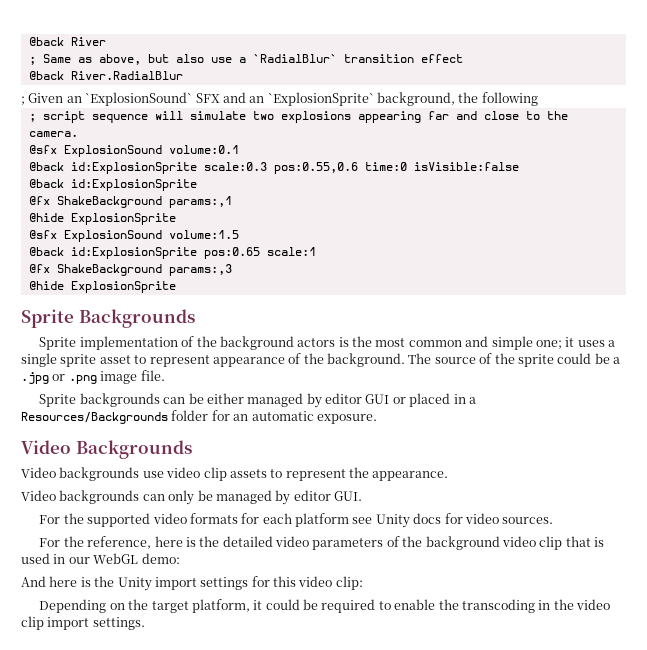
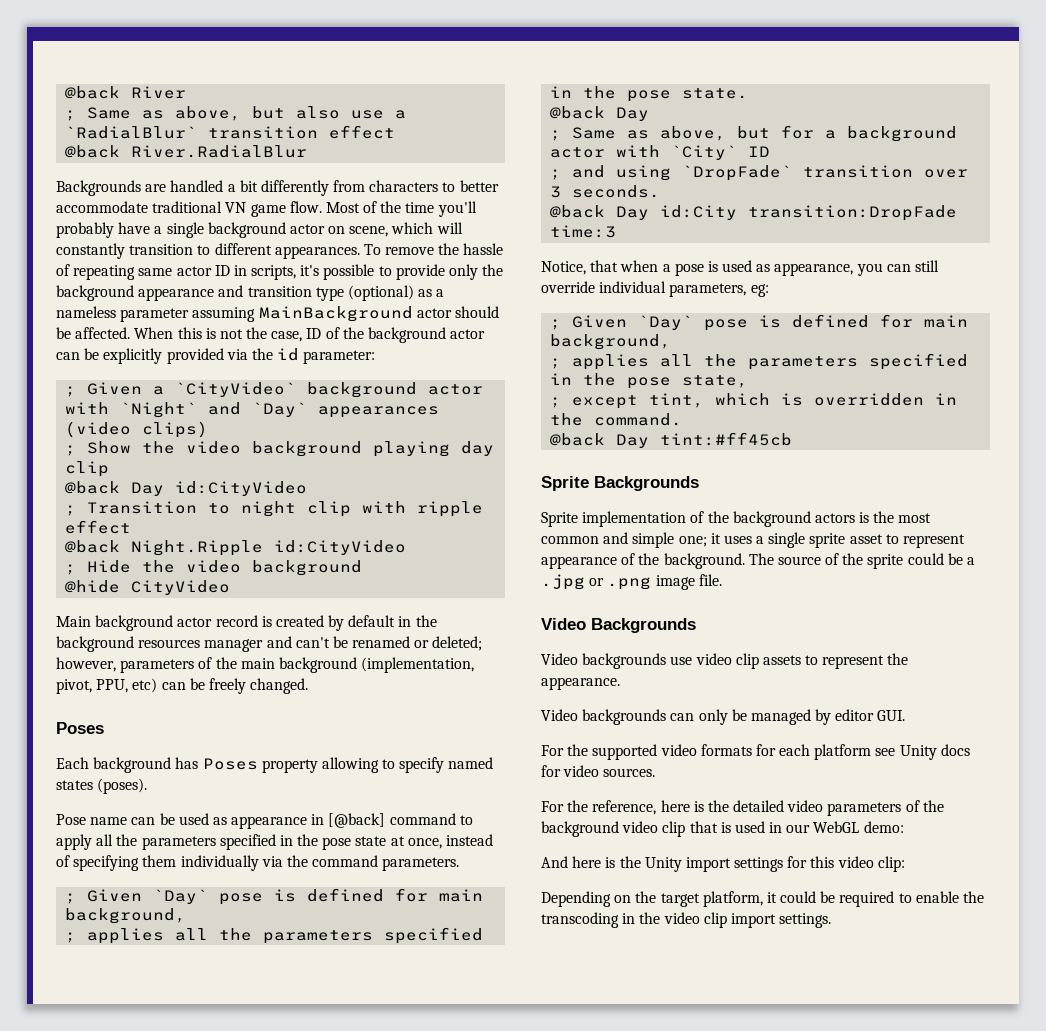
- ; Given an `ExplosionSound` SFX and an `ExplosionSprite` background, the following
- ; script sequence will simulate two explosions appearing far and close to the camera.
- @sfx ExplosionSound volume:0.1
- @back id:ExplosionSprite scale:0.3 pos:0.55,0.6 time:0 isVisible:false
- @back id:ExplosionSprite
- @fx ShakeBackground params:,1
- @hide ExplosionSprite
- @sfx ExplosionSound volume:1.5
- @back id:ExplosionSprite pos:0.65 scale:1
- @fx ShakeBackground params:,3
- @hide ExplosionSprite
+ Backgrounds are handled a bit differently from characters to better accommodate traditional VN game flow. Most of the time you'll probably have a single background actor on scene, which will constantly transition to different appearances. To remove the hassle of repeating same actor ID in scripts, it's possible to provide only the background appearance and transition type (optional) as a nameless parameter assuming MainBackground actor should be affected. When this is not the case, ID of the background actor can be explicitly provided via the id parameter:
+ ; Given a `CityVideo` background actor with `Night` and `Day` appearances (video clips)
+ ; Show the video background playing day clip
+ @back Day id:CityVideo
+ ; Transition to night clip with ripple effect
+ @back Night.Ripple id:CityVideo
+ ; Hide the video background
+ @hide CityVideo
+ Main background actor record is created by default in the background resources manager and can't be renamed or deleted; however, parameters of the main background (implementation, pivot, PPU, etc) can be freely changed.
+ Poses
+ Each background has Poses property allowing to specify named states (poses).
+ Pose name can be used as appearance in [@back] command to apply all the parameters specified in the pose state at once, instead of specifying them individually via the command parameters.
+ ; Given `Day` pose is defined for main background,
+ ; applies all the parameters specified in the pose state.
+ @back Day
+ ; Same as above, but for a background actor with `City` ID
+ ; and using `DropFade` transition over 3 seconds.
+ @back Day id:City transition:DropFade time:3
+ Notice, that when a pose is used as appearance, you can still override individual parameters, eg:
+ ; Given `Day` pose is defined for main background,
+ ; applies all the parameters specified in the pose state,
+ ; except tint, which is overridden in the command.
+ @back Day tint:#ff45cb
- Sprite backgrounds can be either managed by editor GUI or placed in a Resources/Backgrounds folder for an automatic exposure.

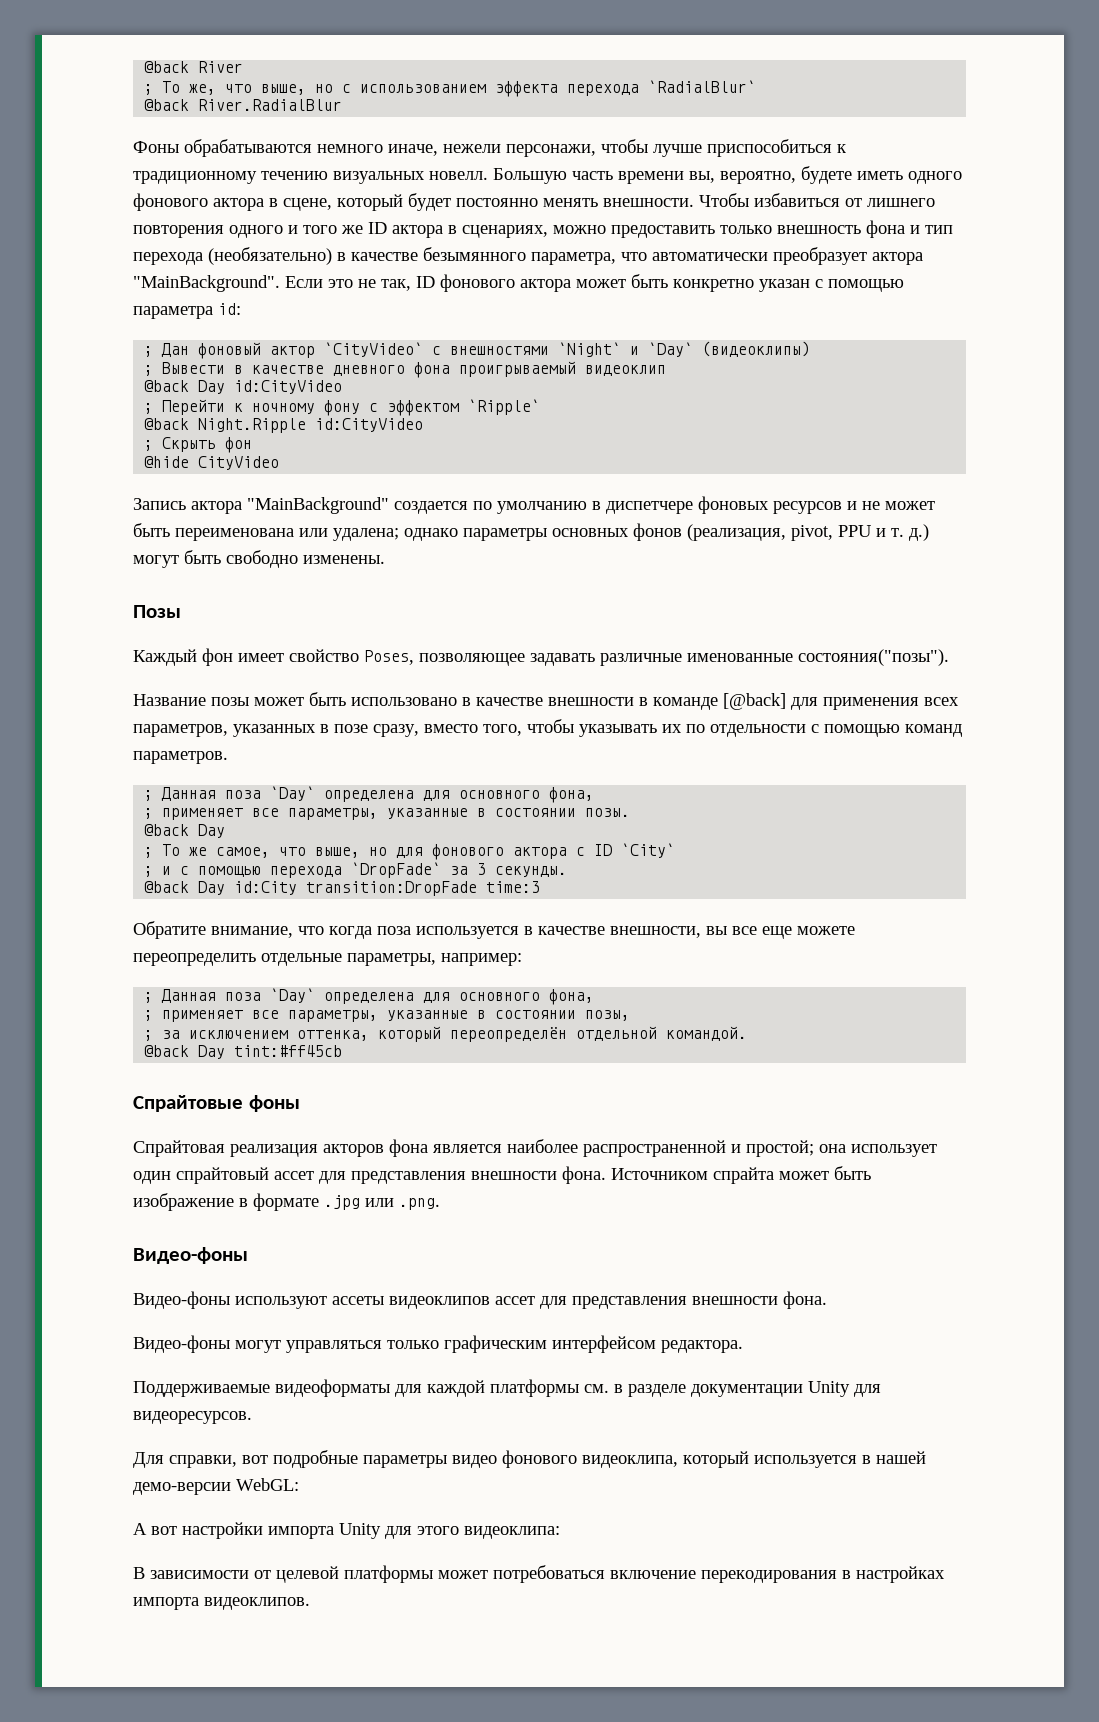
- ; Same as above, but also use a `RadialBlur` transition effect
+ ; То же, что выше, но с использованием эффекта перехода `RadialBlur`
- Backgrounds are handled a bit differently from characters to better accommodate traditional VN game flow. Most of the time you'll probably have a single background actor on scene, which will constantly transition to different appearances. To remove the hassle of repeating same actor ID in scripts, it's possible to provide only the background appearance and transition type (optional) as a nameless parameter assuming MainBackground actor should be affected. When this is not the case, ID of the background actor can be explicitly provided via the id parameter:
- ; Given a `CityVideo` background actor with `Night` and `Day` appearances (video clips)
- ; Show the video background playing day clip
+ Фоны обрабатываются немного иначе, нежели персонажи, чтобы лучше приспособиться к традиционному течению визуальных новелл. Большую часть времени вы, вероятно, будете иметь одного фонового актора в сцене, который будет постоянно менять внешности. Чтобы избавиться от лишнего повторения одного и того же ID актора в сценариях, можно предоставить только внешность фона и тип перехода (необязательно) в качестве безымянного параметра, что автоматически преобразует актора "MainBackground". Если это не так, ID фонового актора может быть конкретно указан с помощью параметра id:
+ ; Дан фоновый актор `CityVideo` с внешностями `Night` и `Day` (видеоклипы)
+ ; Вывести в качестве дневного фона проигрываемый видеоклип
  @back Day id:CityVideo
- ; Transition to night clip with ripple effect
+ ; Перейти к ночному фону с эффектом `Ripple`
  @back Night.Ripple id:CityVideo
- ; Hide the video background
+ ; Скрыть фон
  @hide CityVideo
- Main background actor record is created by default in the background resources manager and can't be renamed or deleted; however, parameters of the main background (implementation, pivot, PPU, etc) can be freely changed.
- Poses
- Each background has Poses property allowing to specify named states (poses).
- Pose name can be used as appearance in [@back] command to apply all the parameters specified in the pose state at once, instead of specifying them individually via the command parameters.
- ; Given `Day` pose is defined for main background,
- ; applies all the parameters specified in the pose state.
+ Запись актора "MainBackground" создается по умолчанию в диспетчере фоновых ресурсов и не может быть переименована или удалена; однако параметры основных фонов (реализация, pivot, PPU и т. д.) могут быть свободно изменены.
+ Позы
+ Каждый фон имеет свойство Poses, позволяющее задавать различные именованные состояния("позы").
+ Название позы может быть использовано в качестве внешности в команде [@back] для применения всех параметров, указанных в позе сразу, вместо того, чтобы указывать их по отдельности с помощью команд параметров.
+ ; Данная поза `Day` определена для основного фона,
+ ; применяет все параметры, указанные в состоянии позы.
  @back Day
- ; Same as above, but for a background actor with `City` ID
- ; and using `DropFade` transition over 3 seconds.
+ ; То же самое, что выше, но для фонового актора с ID `City`
+ ; и с помощью перехода `DropFade` за 3 секунды.
- Notice, that when a pose is used as appearance, you can still override individual parameters, eg:
- ; Given `Day` pose is defined for main background,
- ; applies all the parameters specified in the pose state,
- ; except tint, which is overridden in the command.
+ Обратите внимание, что когда поза используется в качестве внешности, вы все еще можете переопределить отдельные параметры, например:
+ ; Данная поза `Day` определена для основного фона,
+ ; применяет все параметры, указанные в состоянии позы,
+ ; за исключением оттенка, который переопределён отдельной командой.
  @back Day tint:#ff45cb
- Sprite Backgrounds
- Sprite implementation of the background actors is the most common and simple one; it uses a single sprite asset to represent appearance of the background. The source of the sprite could be a .jpg or .png image file.
- Video Backgrounds
- Video backgrounds use video clip assets to represent the appearance.
- Video backgrounds can only be managed by editor GUI.
- For the supported video formats for each platform see Unity docs for video sources.
- For the reference, here is the detailed video parameters of the background video clip that is used in our WebGL demo:
- And here is the Unity import settings for this video clip:
- Depending on the target platform, it could be required to enable the transcoding in the video clip import settings.
+ Спрайтовые фоны
+ Спрайтовая реализация акторов фона является наиболее распространенной и простой; она использует один спрайтовый ассет для представления внешности фона. Источником спрайта может быть изображение в формате .jpg или .png.
+ Видео-фоны
+ Видео-фоны используют ассеты видеоклипов ассет для представления внешности фона.
+ Видео-фоны могут управляться только графическим интерфейсом редактора.
+ Поддерживаемые видеоформаты для каждой платформы см. в разделе документации Unity для видеоресурсов.
+ Для справки, вот подробные параметры видео фонового видеоклипа, который используется в нашей демо-версии WebGL:
+ А вот настройки импорта Unity для этого видеоклипа:
+ В зависимости от целевой платформы может потребоваться включение перекодирования в настройках импорта видеоклипов.

